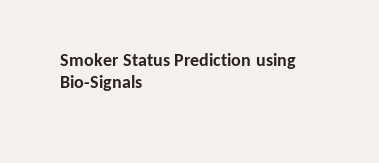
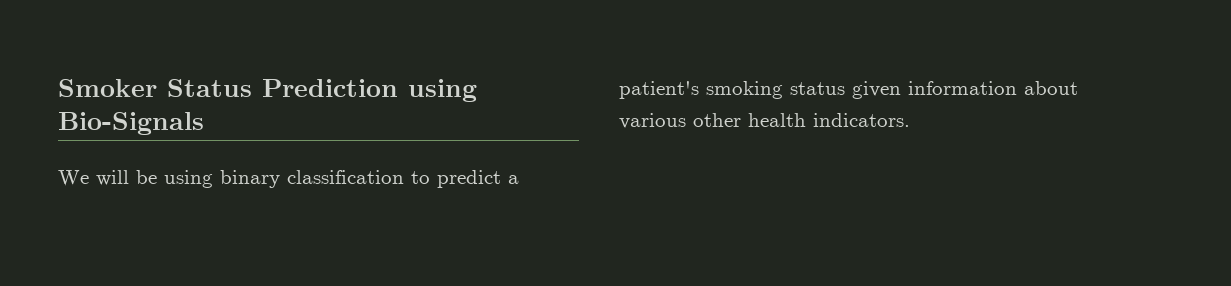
+ We will be using binary classification to predict a patient's smoking status given information about various other health indicators.

